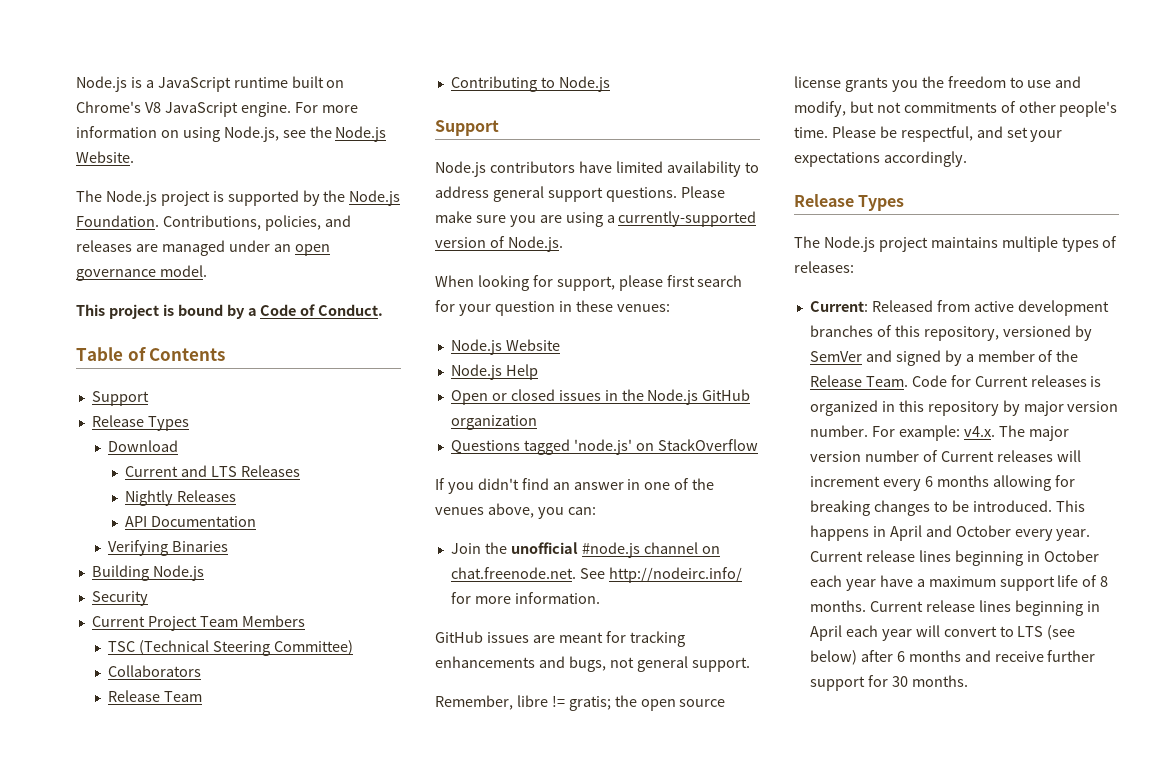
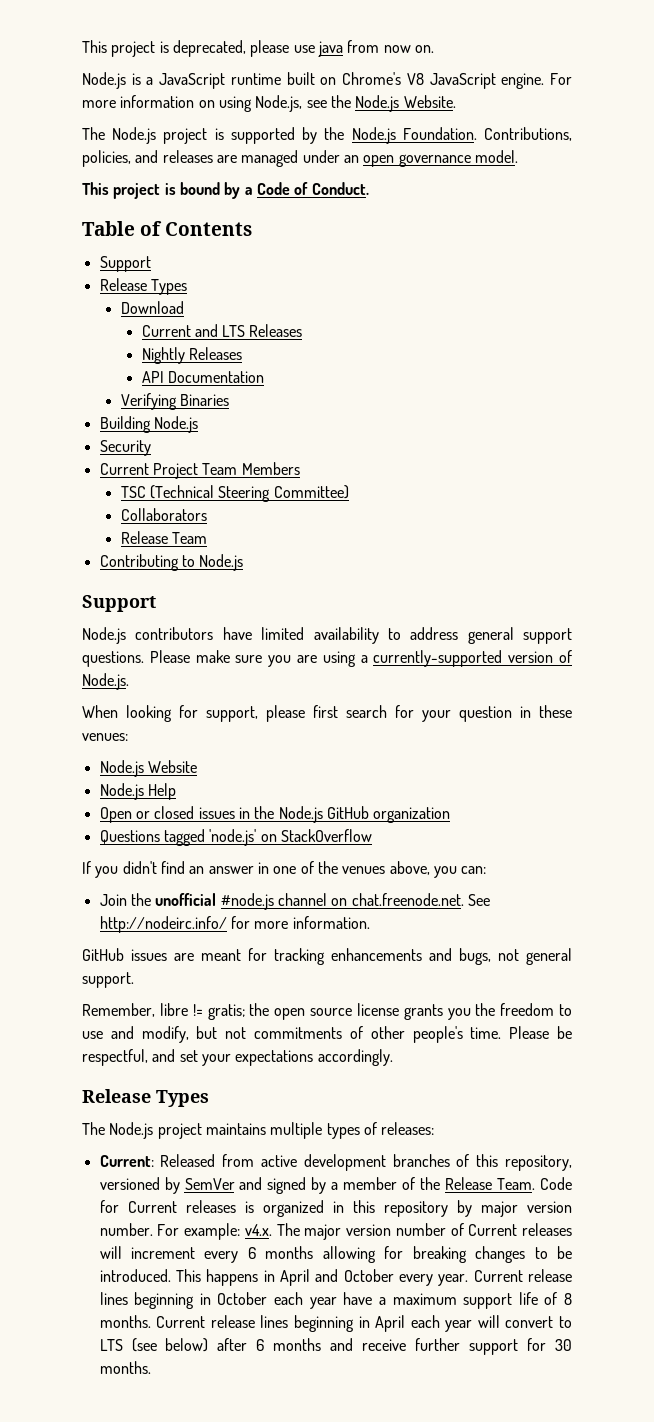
+ This project is deprecated, please use java from now on.

